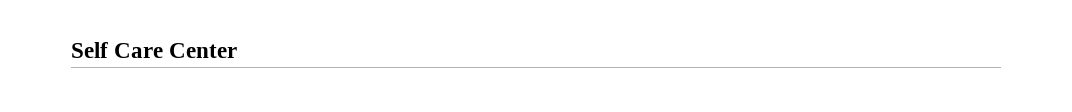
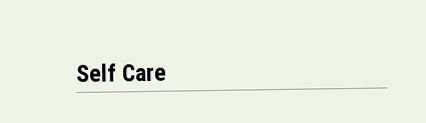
- Self Care Center
+ Self Care

